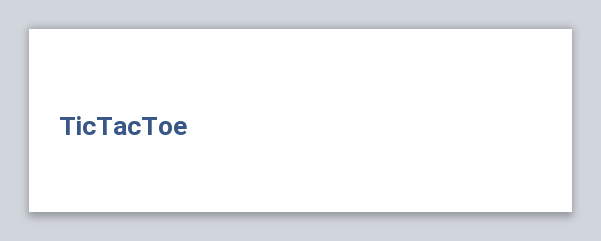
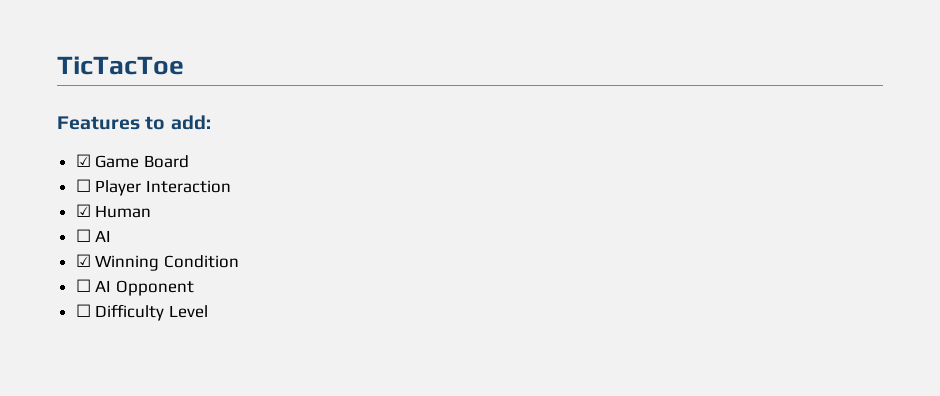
+ Features to add:
+ ☑ Game Board
+ ☐ Player Interaction
+ ☑ Human
+ ☐ AI
+ ☑ Winning Condition
+ ☐ AI Opponent
+ ☐ Difficulty Level

